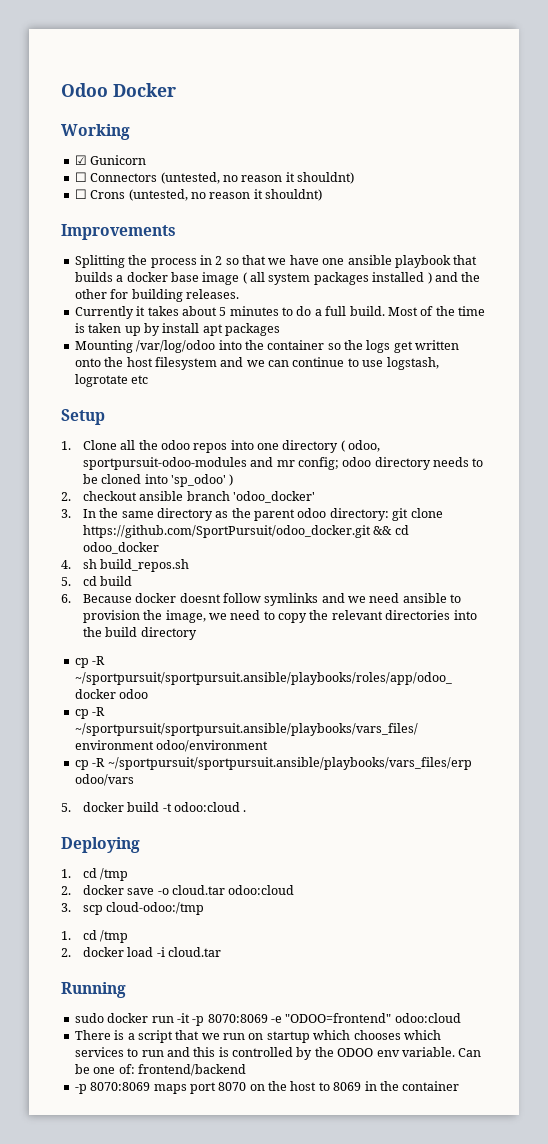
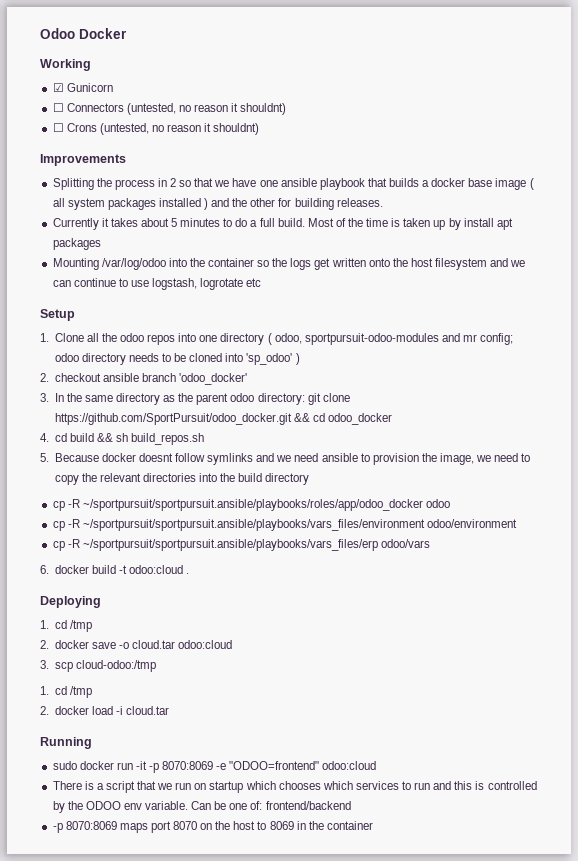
- 4. sh build_repos.sh
+ 4. cd build && sh build_repos.sh
- 5. cd build
- 6. Because docker doesnt follow symlinks and we need ansible to provision the image, we need to copy the relevant directories into the build directory
+ 5. Because docker doesnt follow symlinks and we need ansible to provision the image, we need to copy the relevant directories into the build directory
- 5. docker build -t odoo:cloud .
+ 6. docker build -t odoo:cloud .

